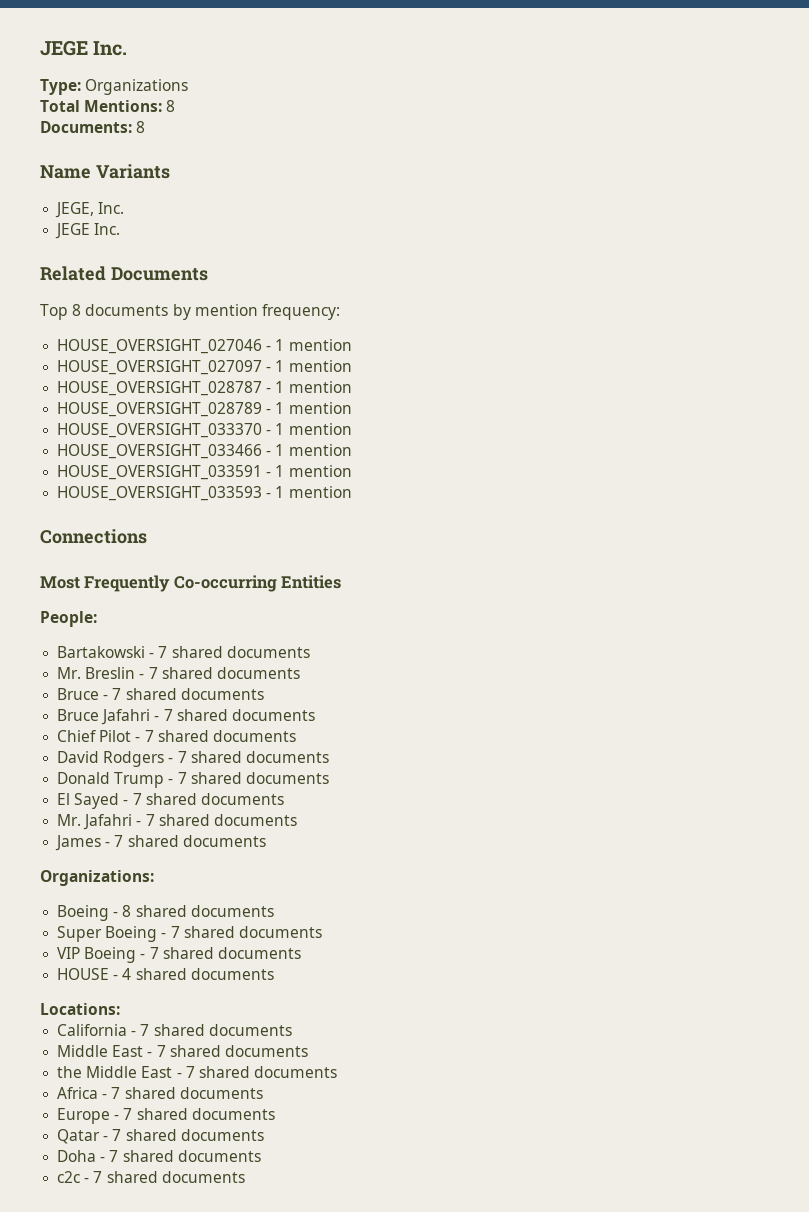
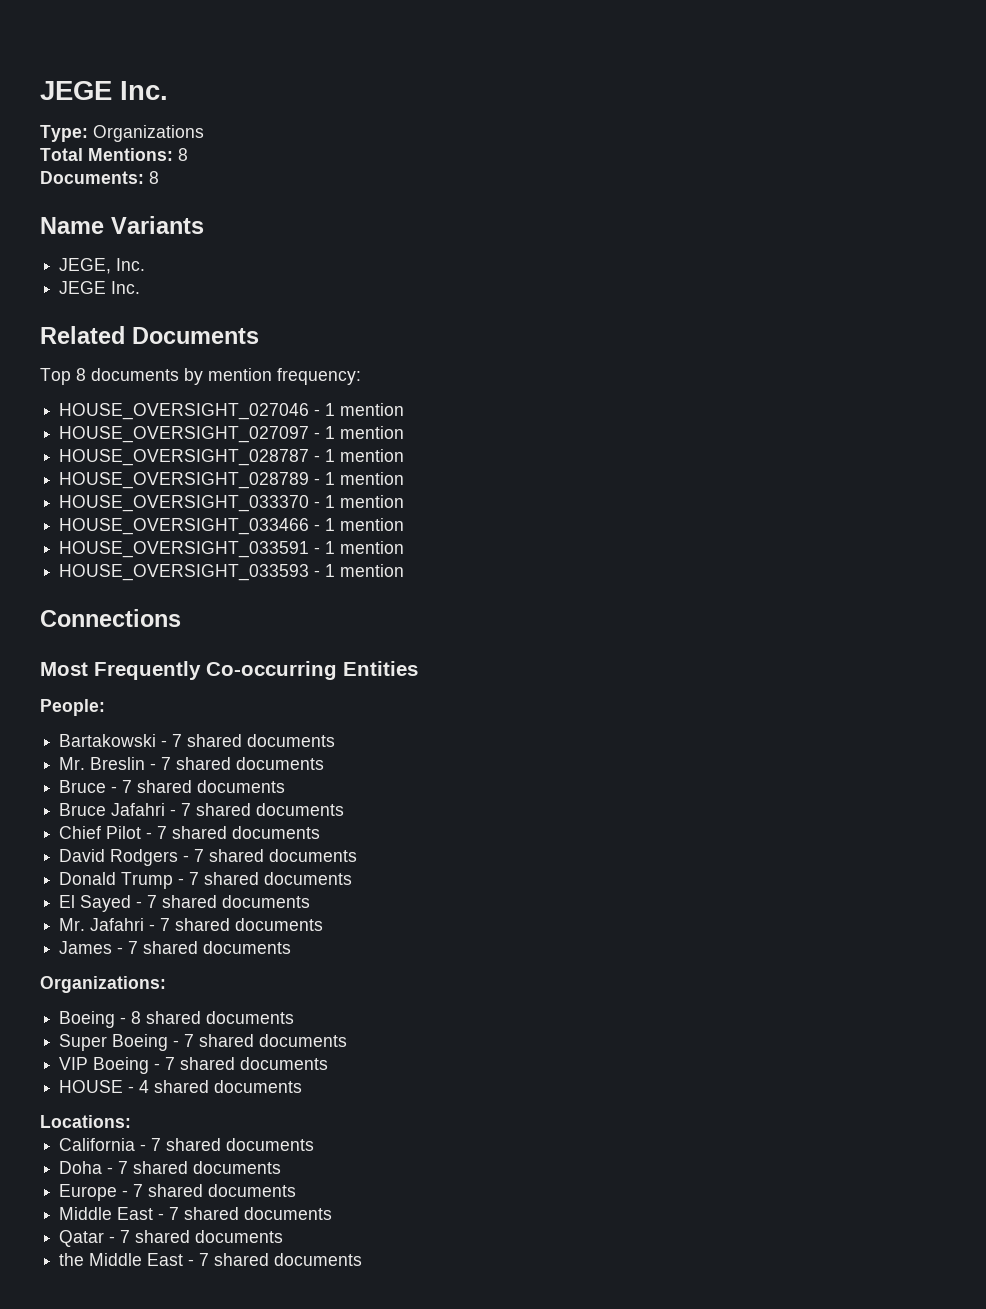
  California - 7 shared documents
+ Doha - 7 shared documents
+ Europe - 7 shared documents
  Middle East - 7 shared documents
+ Qatar - 7 shared documents
- Africa - 7 shared documents
- Europe - 7 shared documents
- Qatar - 7 shared documents
- Doha - 7 shared documents
- c2c - 7 shared documents

